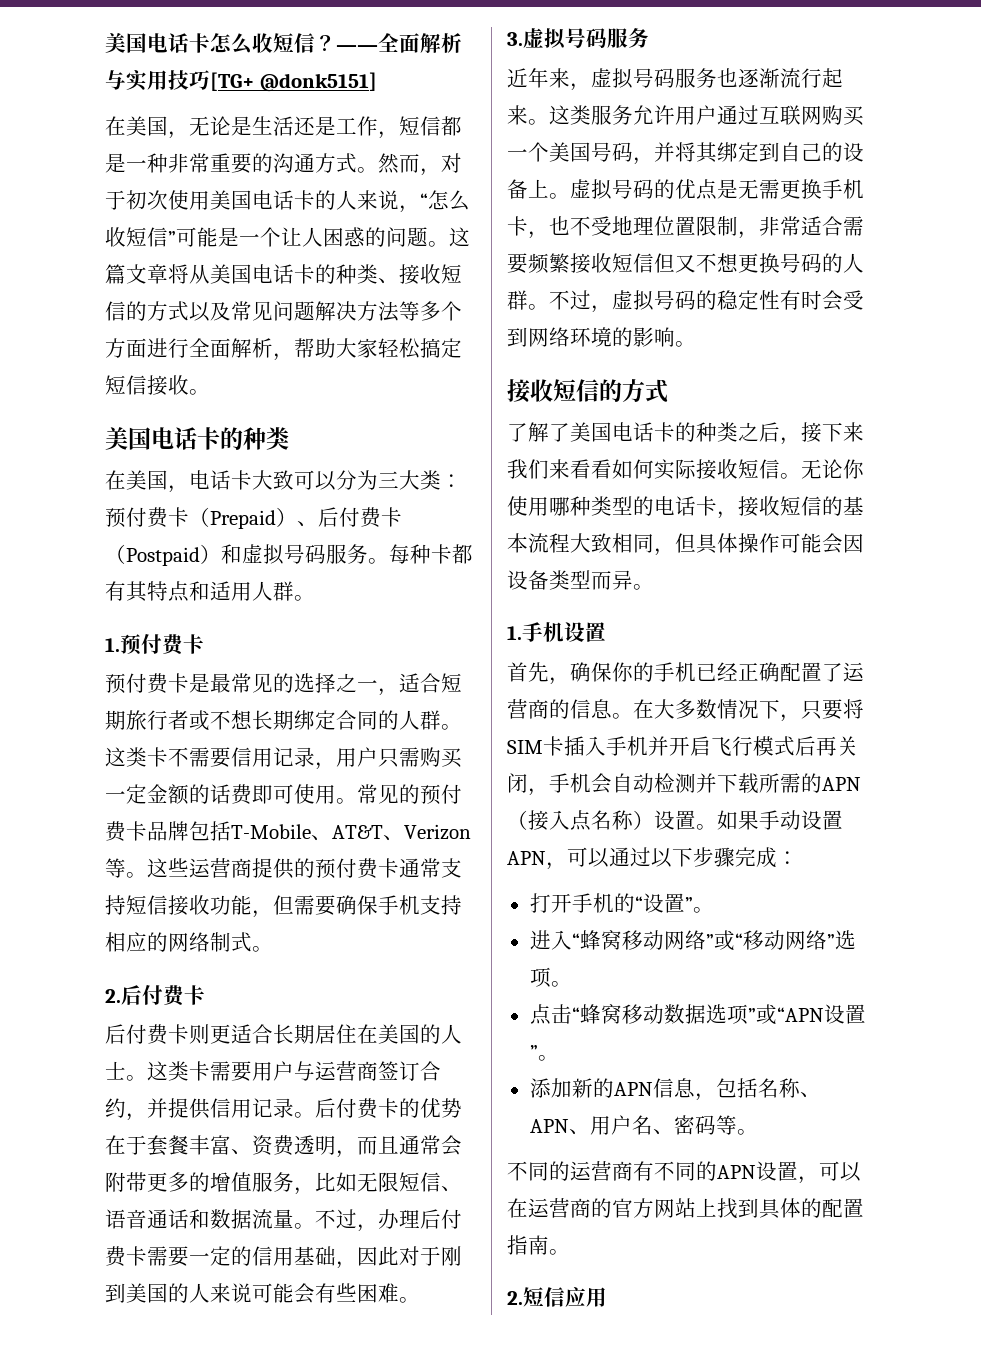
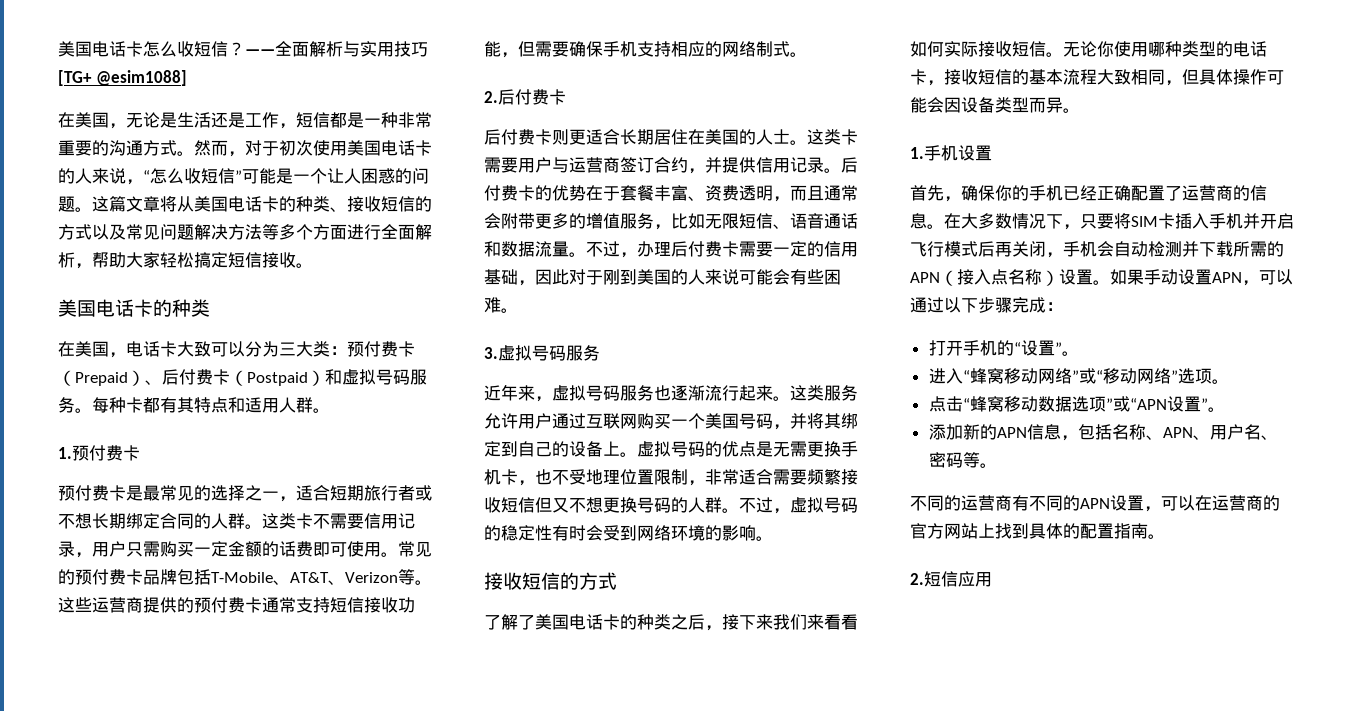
- ——全面解析与实用技巧[TG+ @donk5151]
+ ——全面解析与实用技巧[TG+ @esim1088]

